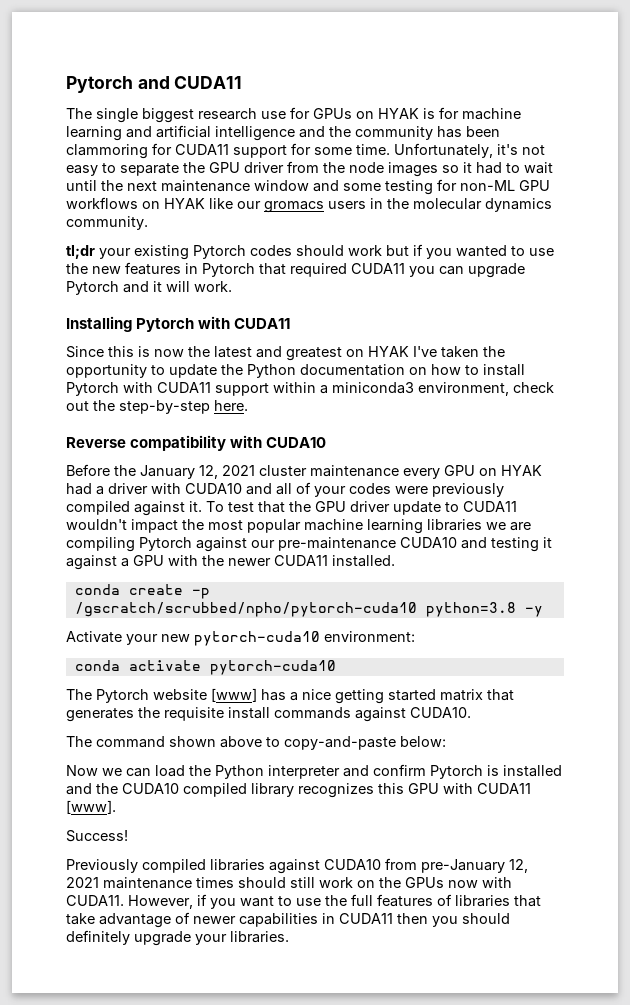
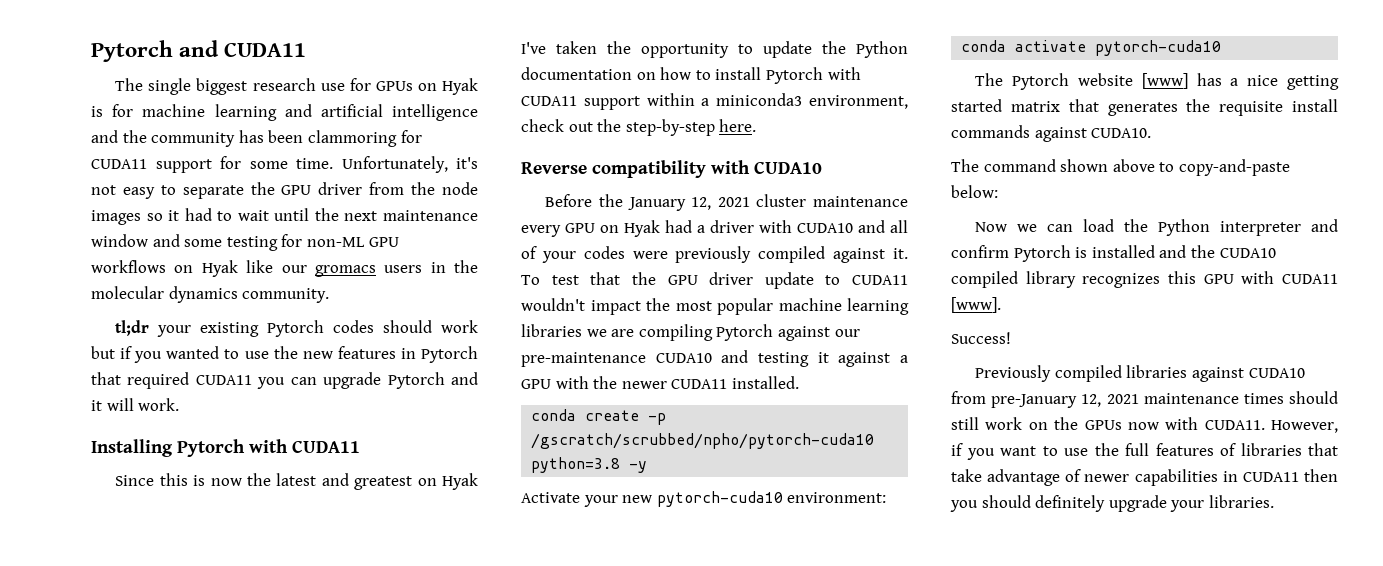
- The single biggest research use for GPUs on HYAK is for machine learning and artificial intelligence and the community has been clammoring for CUDA11 support for some time.
+ The single biggest research use for GPUs on Hyak is for machine learning and artificial intelligence and the community has been clammoring for CUDA11 support for some time.
- Unfortunately, it's not easy to separate the GPU driver from the node images so it had to wait until the next maintenance window and some testing for non-ML GPU workflows on HYAK like our gromacs users in the molecular dynamics community.
+ Unfortunately, it's not easy to separate the GPU driver from the node images so it had to wait until the next maintenance window and some testing for non-ML GPU workflows on Hyak like our gromacs users in the molecular dynamics community.
- Since this is now the latest and greatest on HYAK I've taken the opportunity to update the Python documentation on how to install Pytorch with CUDA11 support within a miniconda3 environment, check out the step-by-step here.
+ Since this is now the latest and greatest on Hyak I've taken the opportunity to update the Python documentation on how to install Pytorch with CUDA11 support within a miniconda3 environment, check out the step-by-step here.
- Before the January 12, 2021 cluster maintenance every GPU on HYAK had a driver with CUDA10 and all of your codes were previously compiled against it.
+ Before the January 12, 2021 cluster maintenance every GPU on Hyak had a driver with CUDA10 and all of your codes were previously compiled against it.

